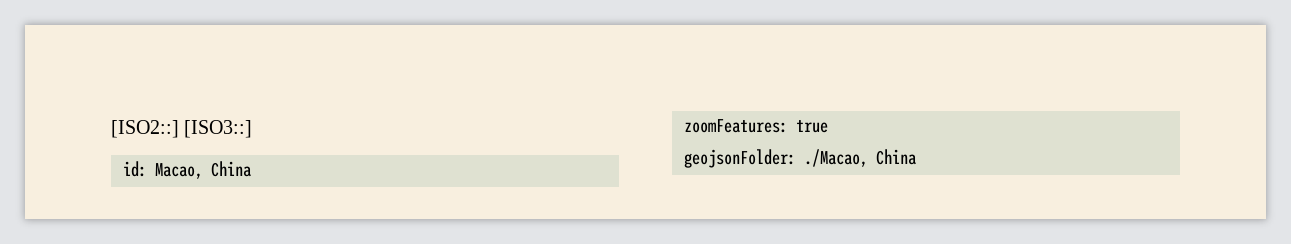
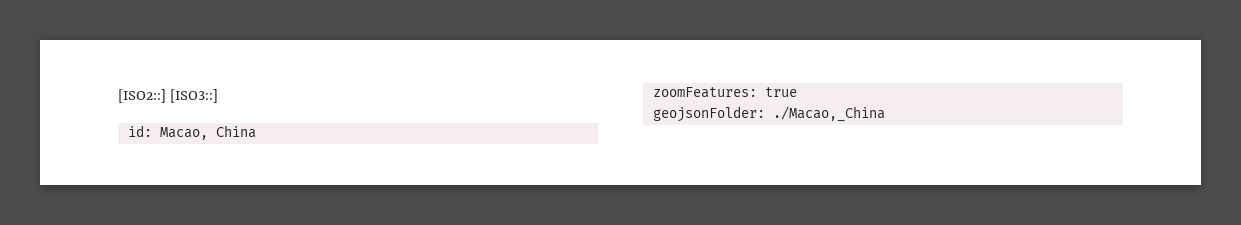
- geojsonFolder: ./Macao, China
+ geojsonFolder: ./Macao,_China

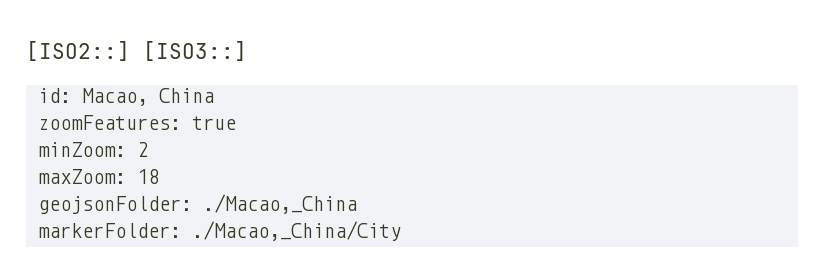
+ minZoom: 2
+ maxZoom: 18
+ markerFolder: ./Macao,_China/City

